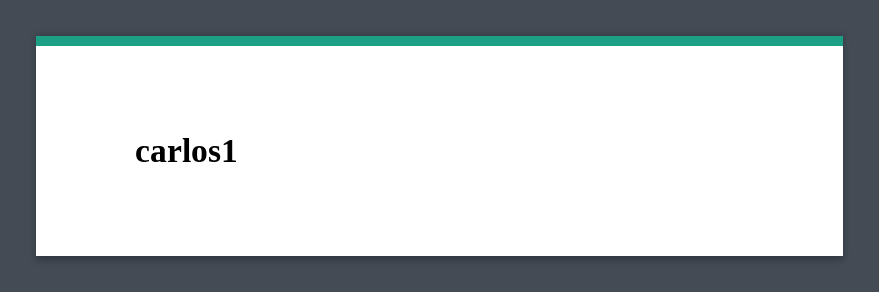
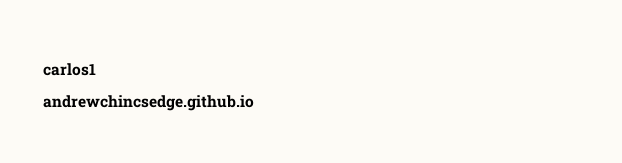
+ andrewchincsedge.github.io

